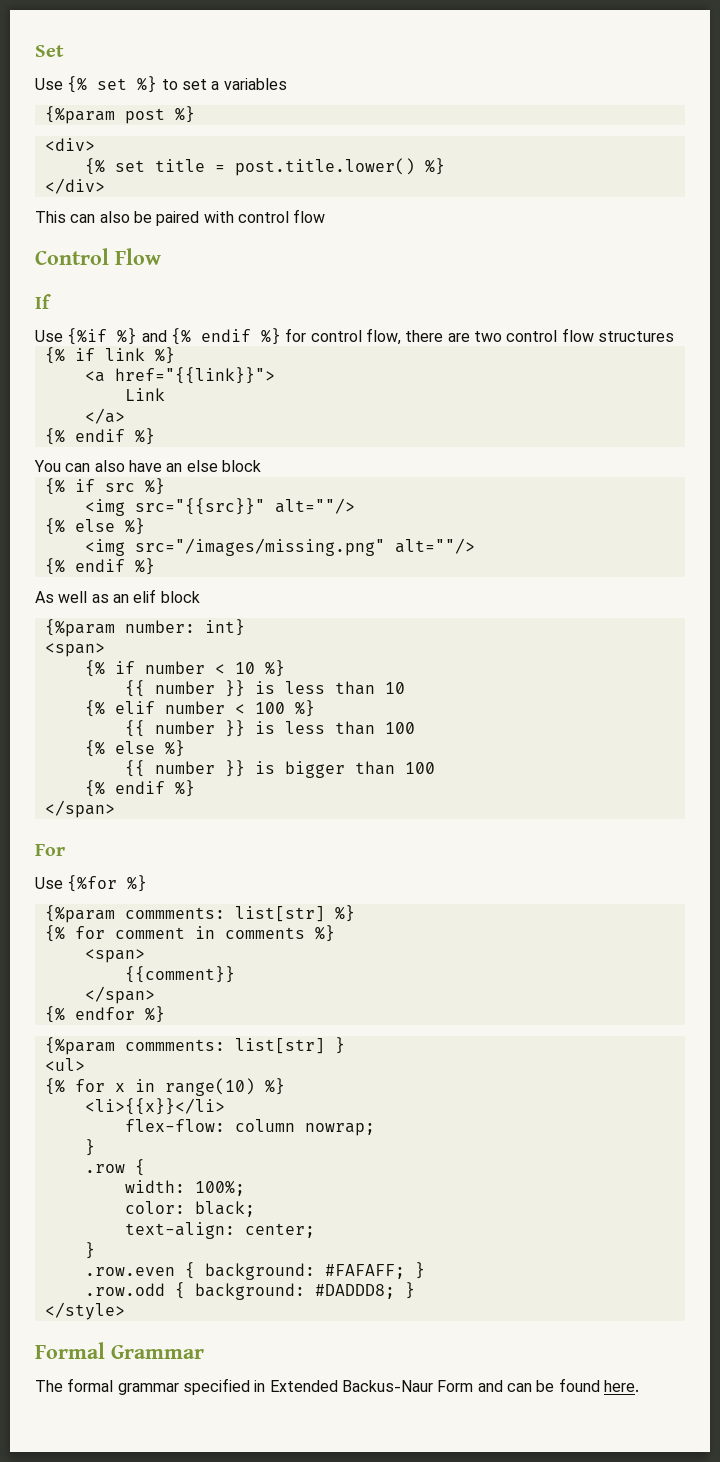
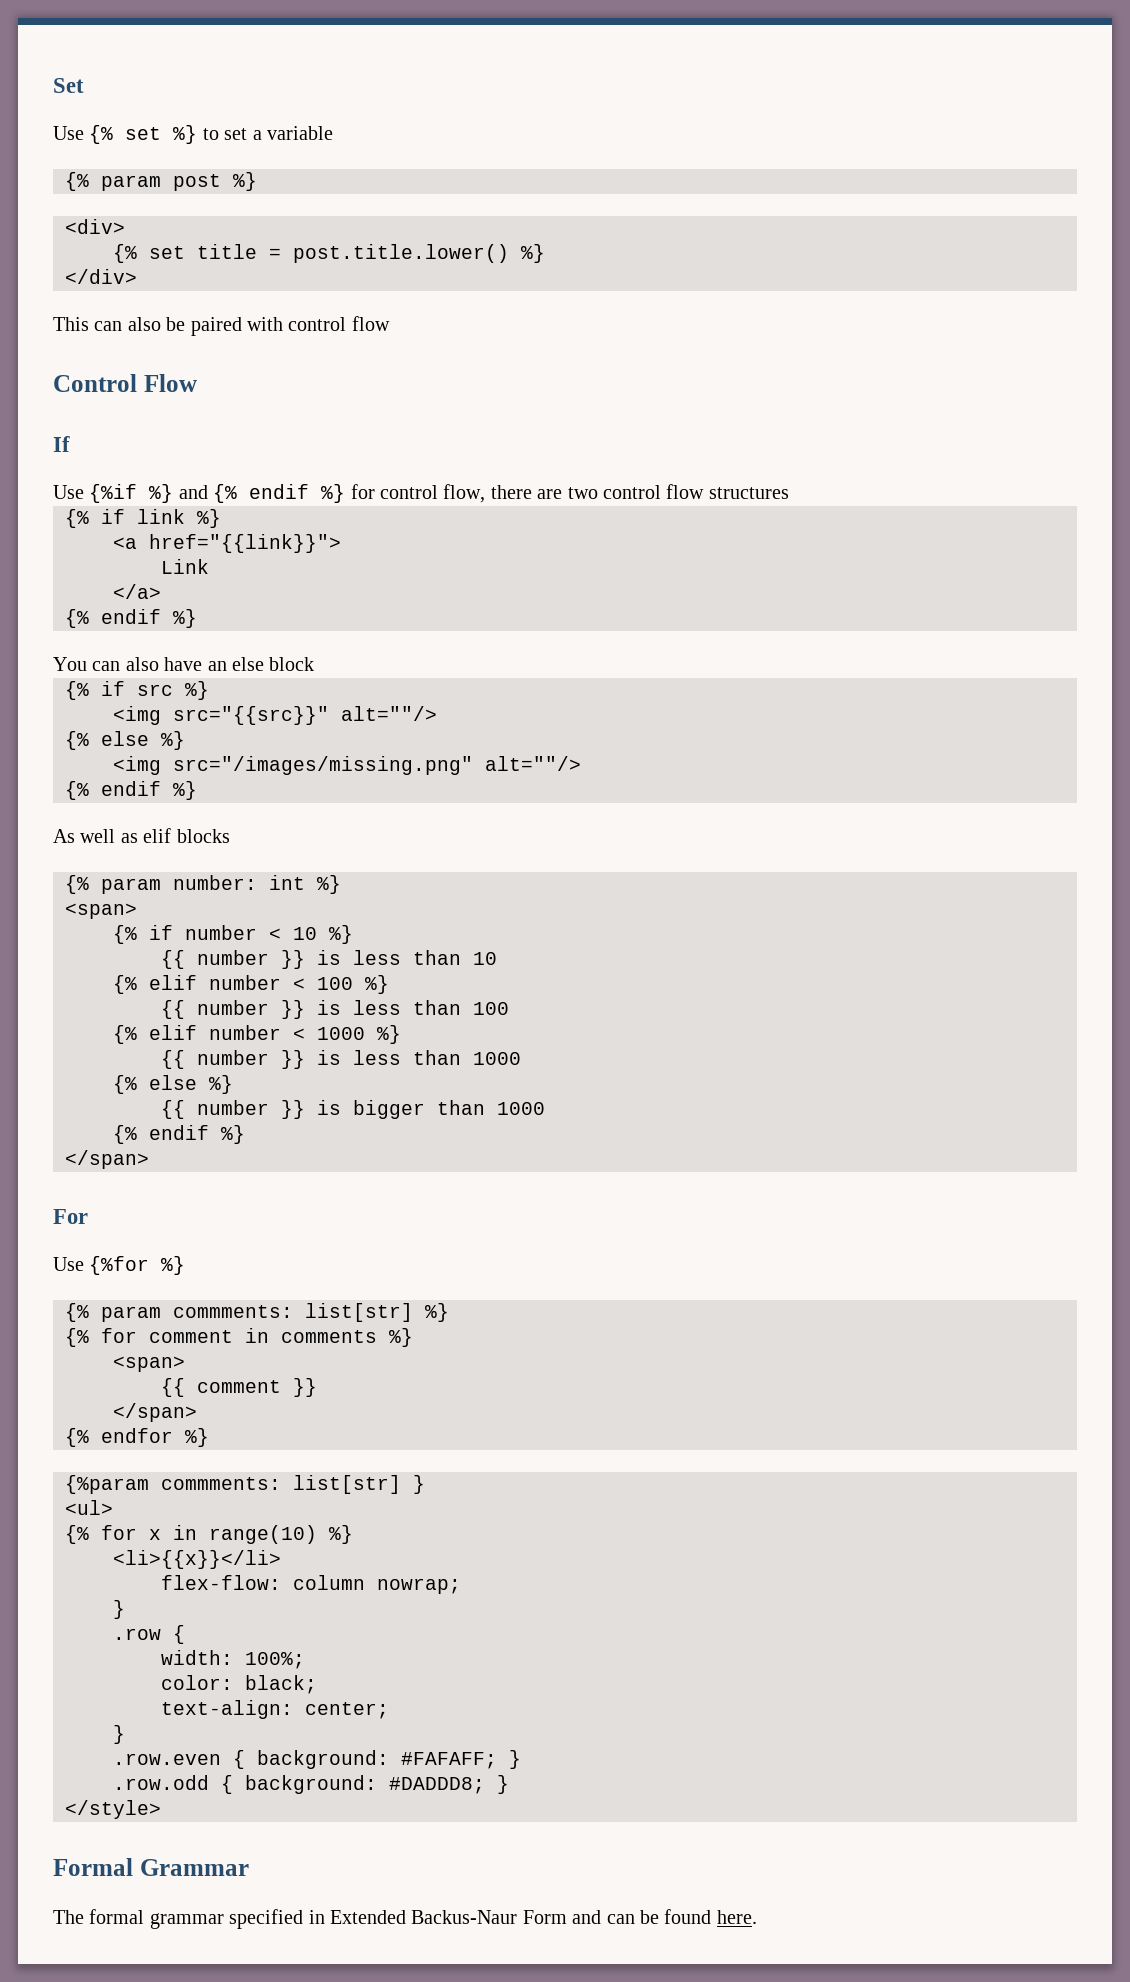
- Use {% set %} to set a variables
- {%param post %}
+ Use {% set %} to set a variable
+ {% param post %}
- As well as an elif block
- {%param number: int}
+ As well as elif blocks
+ {% param number: int %}
+ {% elif number < 1000 %}
+ {{ number }} is less than 1000
- {{ number }} is bigger than 100
+ {{ number }} is bigger than 1000
- {%param commments: list[str] %}
+ {% param commments: list[str] %}
- {{comment}}
+ {{ comment }}

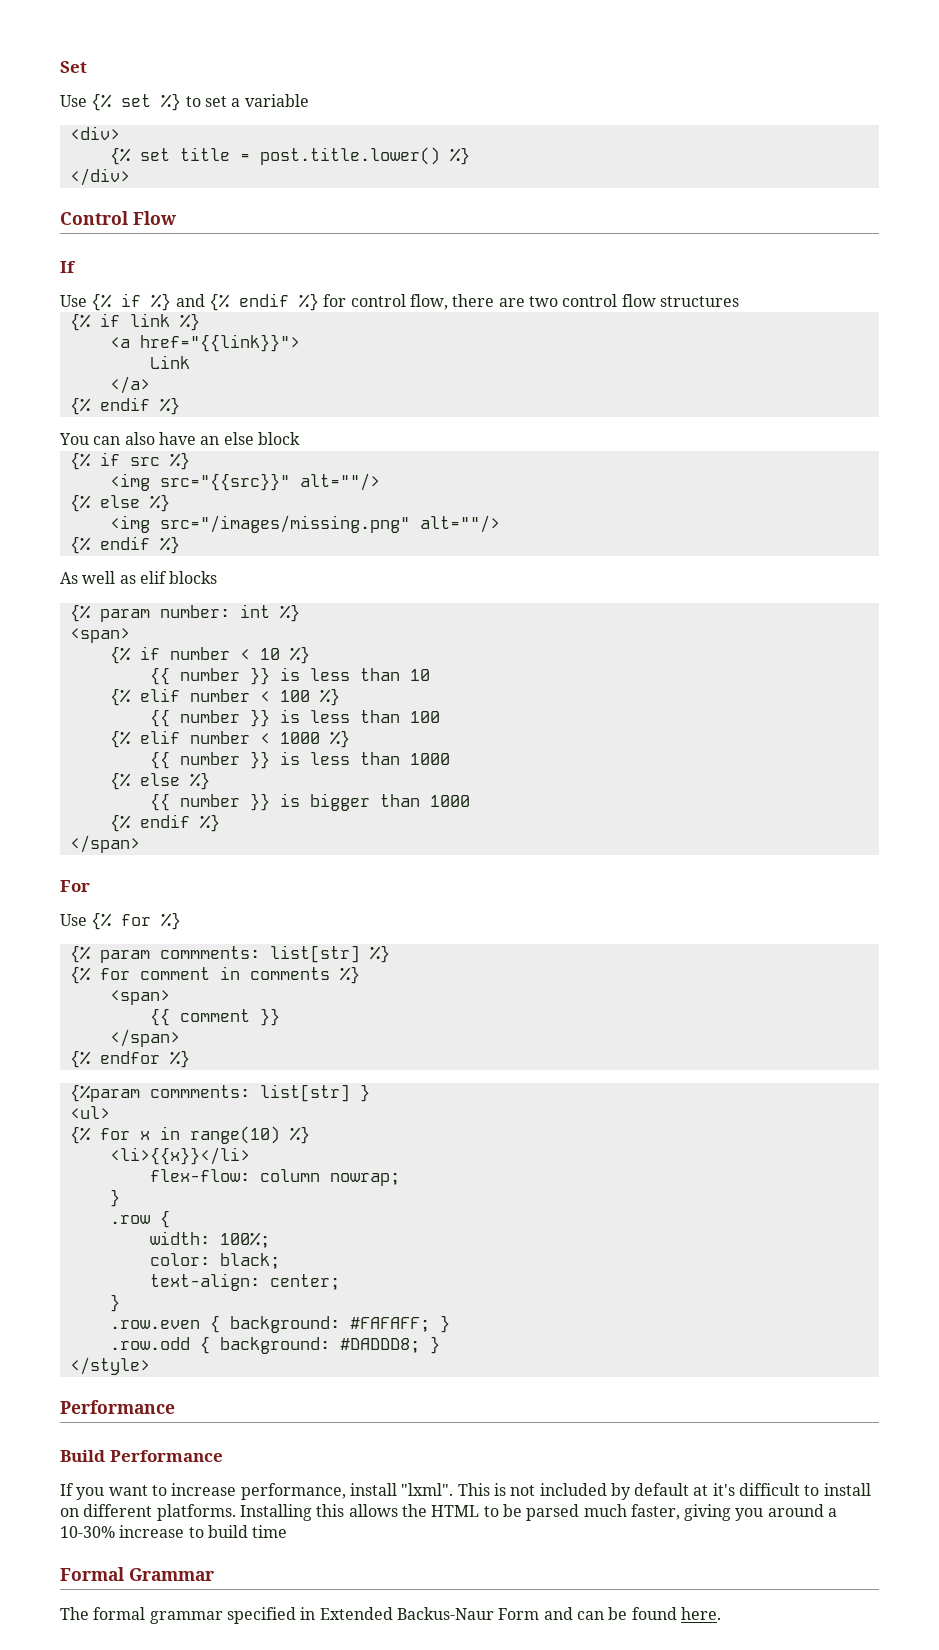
- {% param post %}
- This can also be paired with control flow
- Use {%if %} and {% endif %} for control flow, there are two control flow structures
+ Use {% if %} and {% endif %} for control flow, there are two control flow structures
- Use {%for %}
+ Use {% for %}
  </style>
+ Performance
+ Build Performance
+ If you want to increase performance, install "lxml". This is not included by default at it's difficult to install on different platforms. Installing this allows the HTML to be parsed much faster, giving you around a 10-30% increase to build time

